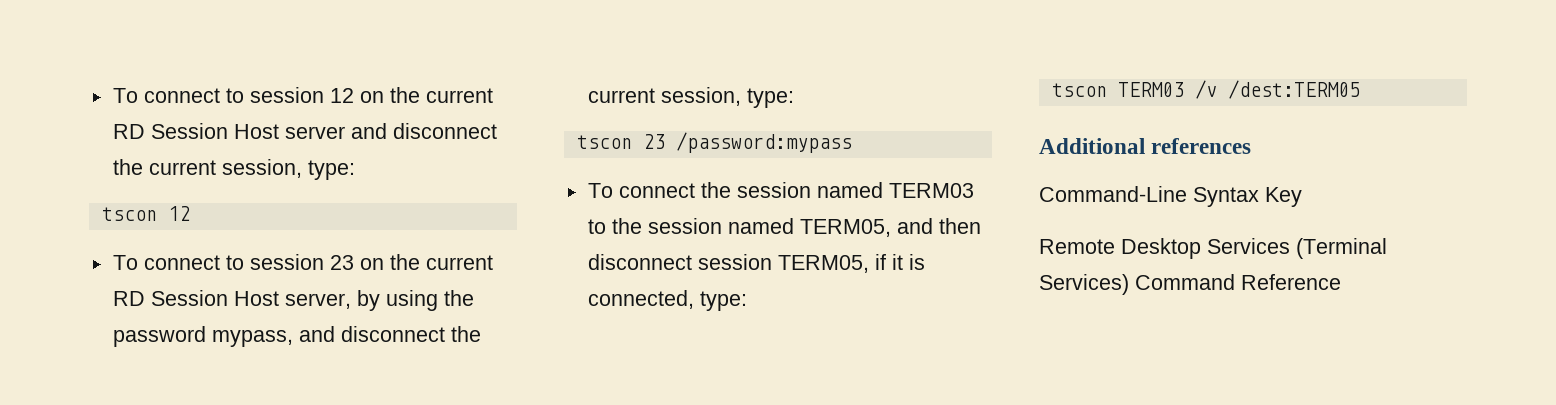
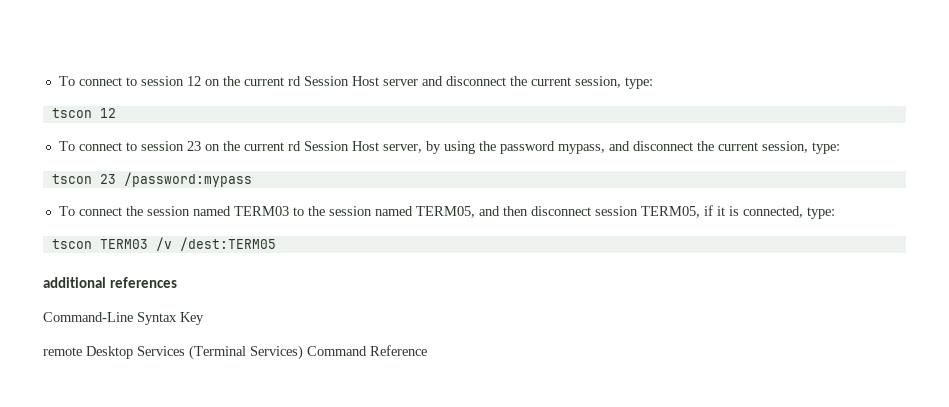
- To connect to session 12 on the current RD Session Host server and disconnect the current session, type:
+ To connect to session 12 on the current rd Session Host server and disconnect the current session, type:
- To connect to session 23 on the current RD Session Host server, by using the password mypass, and disconnect the current session, type:
+ To connect to session 23 on the current rd Session Host server, by using the password mypass, and disconnect the current session, type:
- Additional references
+ additional references
- Remote Desktop Services (Terminal Services) Command Reference
+ remote Desktop Services (Terminal Services) Command Reference

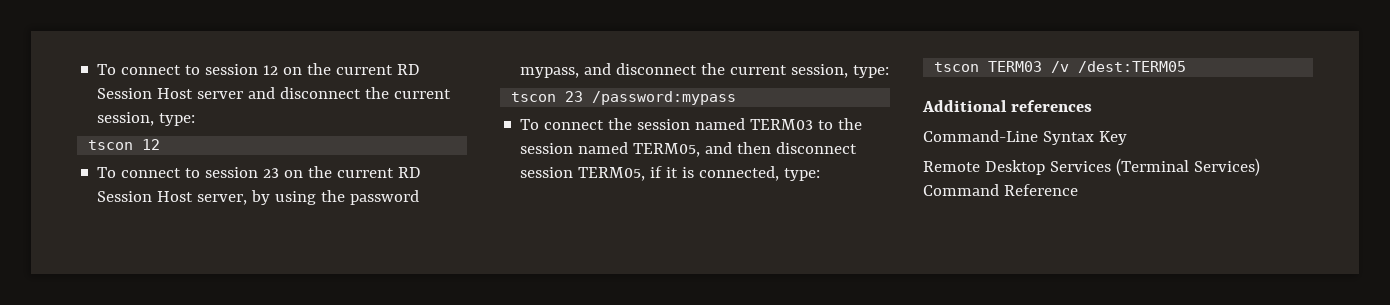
- To connect to session 12 on the current rd Session Host server and disconnect the current session, type:
+ To connect to session 12 on the current RD Session Host server and disconnect the current session, type:
- To connect to session 23 on the current rd Session Host server, by using the password mypass, and disconnect the current session, type:
+ To connect to session 23 on the current RD Session Host server, by using the password mypass, and disconnect the current session, type:
- additional references
+ Additional references
- remote Desktop Services (Terminal Services) Command Reference
+ Remote Desktop Services (Terminal Services) Command Reference

